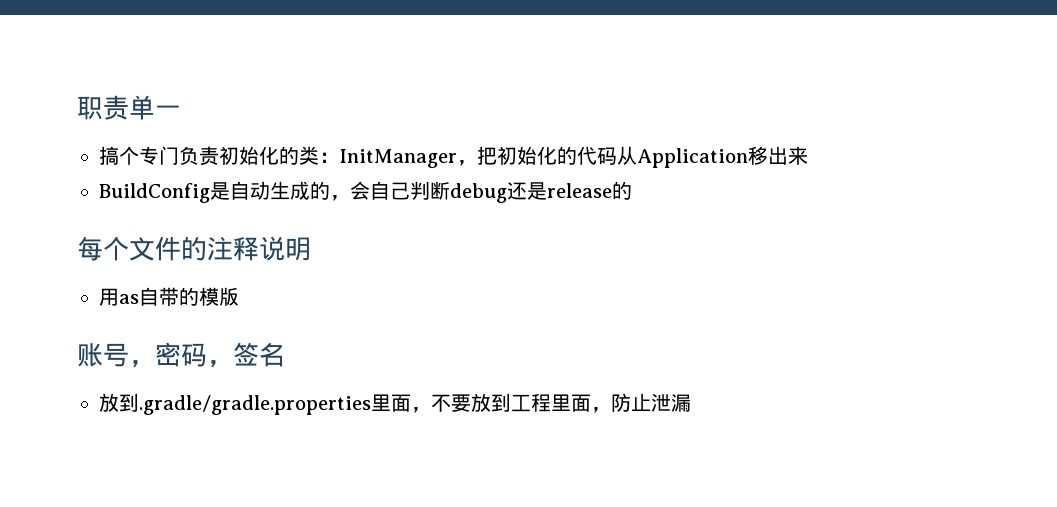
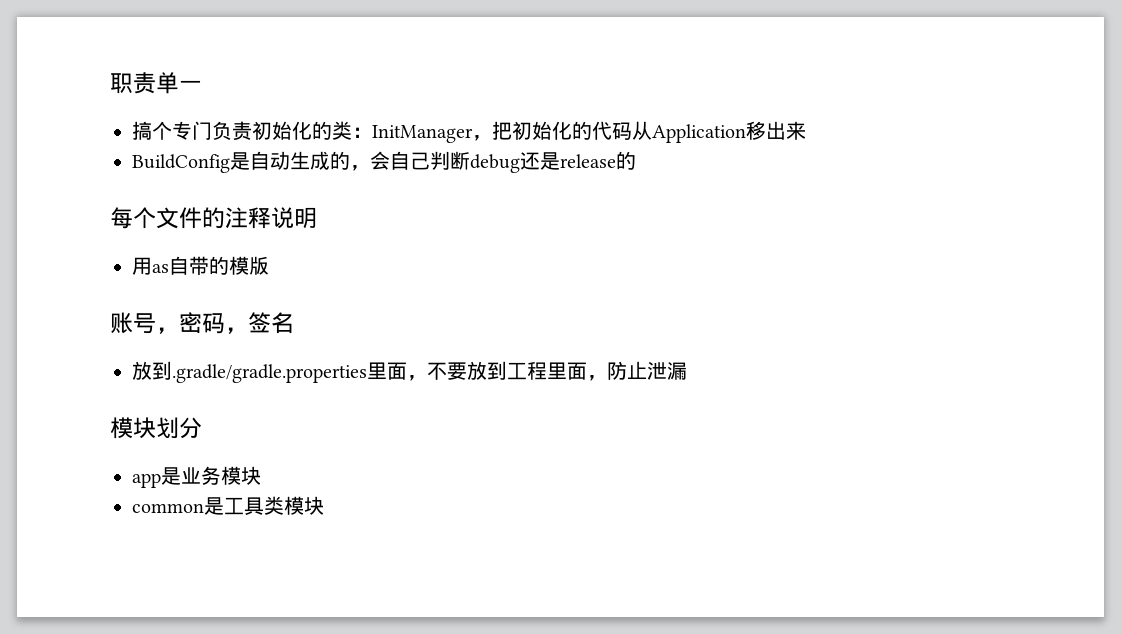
+ 模块划分
+ app是业务模块
+ common是工具类模块

